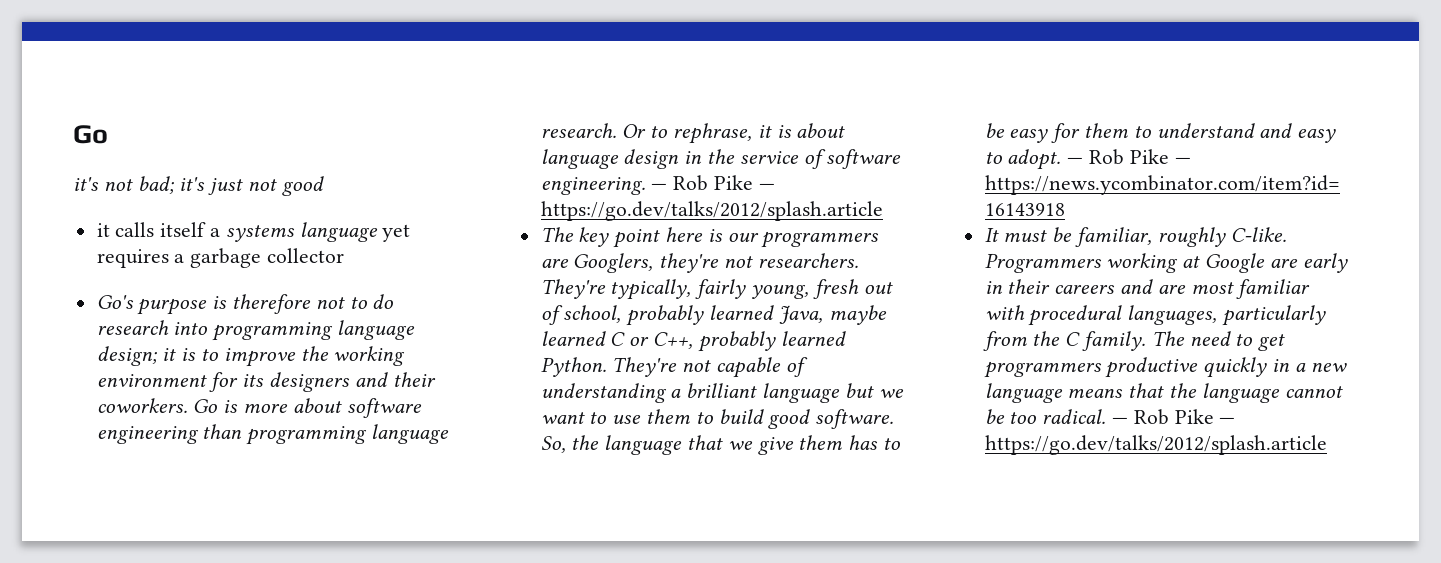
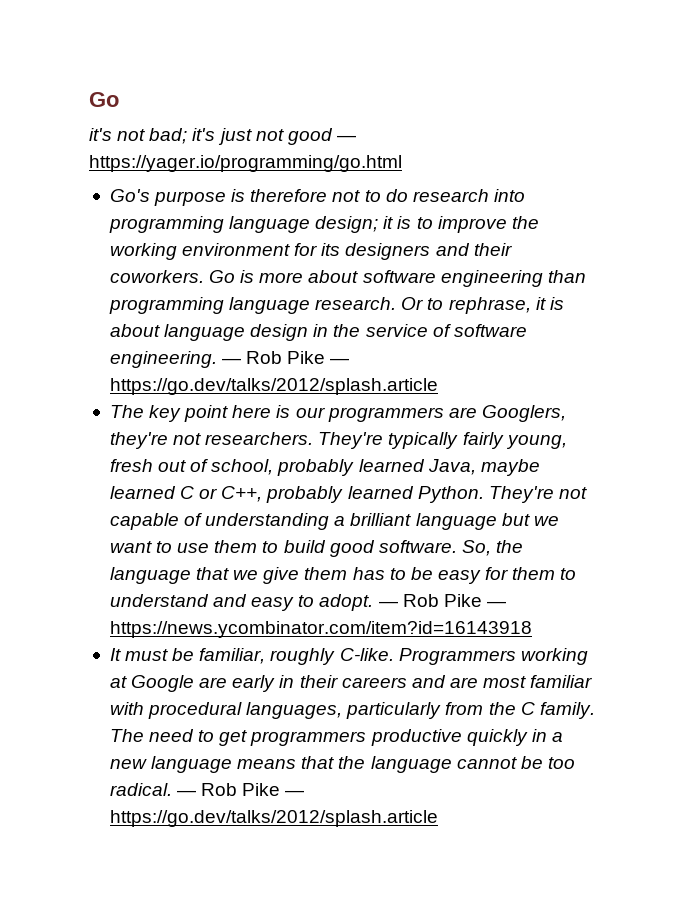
- it's not bad; it's just not good
- it calls itself a systems language yet requires a garbage collector
+ it's not bad; it's just not good — https://yager.io/programming/go.html
- They're typically, fairly young, fresh out of school, probably learned Java, maybe learned C or C++, probably learned Python.
+ They're typically fairly young, fresh out of school, probably learned Java, maybe learned C or C++, probably learned Python.

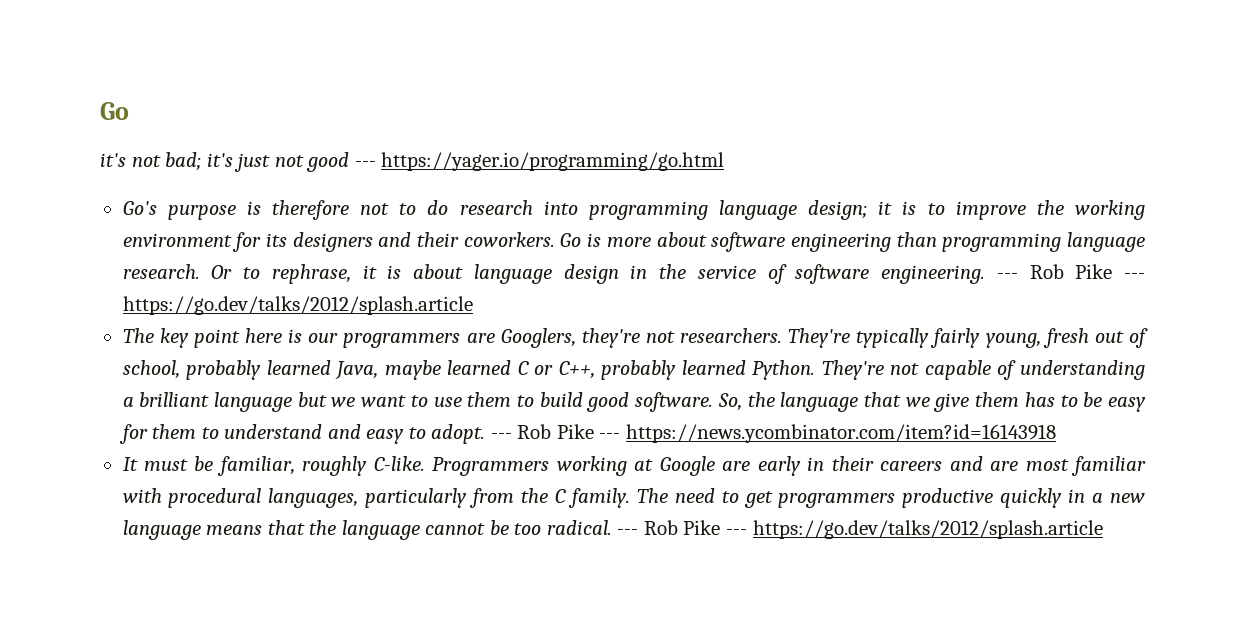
- it's not bad; it's just not good — https://yager.io/programming/go.html
+ it's not bad; it's just not good --- https://yager.io/programming/go.html
- Or to rephrase, it is about language design in the service of software engineering. — Rob Pike — https://go.dev/talks/2012/splash.article
+ Or to rephrase, it is about language design in the service of software engineering. --- Rob Pike --- https://go.dev/talks/2012/splash.article
- — Rob Pike — https://news.ycombinator.com/item?id=16143918
+ --- Rob Pike --- https://news.ycombinator.com/item?id=16143918
- The need to get programmers productive quickly in a new language means that the language cannot be too radical. — Rob Pike — https://go.dev/talks/2012/splash.article
+ The need to get programmers productive quickly in a new language means that the language cannot be too radical. --- Rob Pike --- https://go.dev/talks/2012/splash.article

